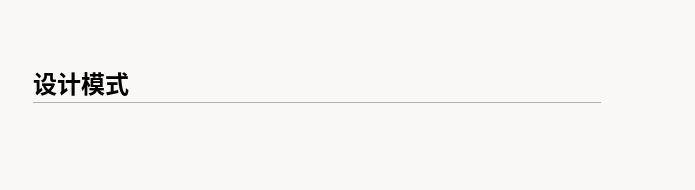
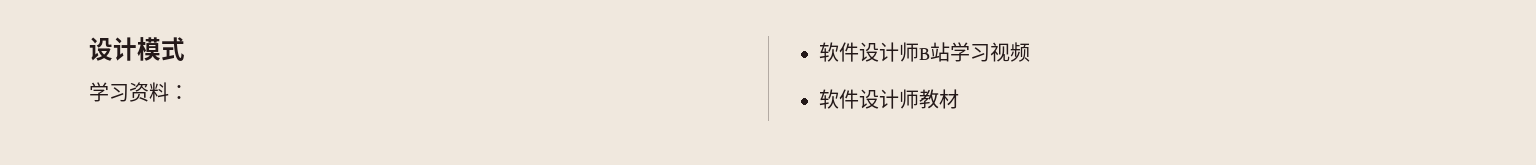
+ 学习资料：
+ 软件设计师B站学习视频
+ 软件设计师教材

